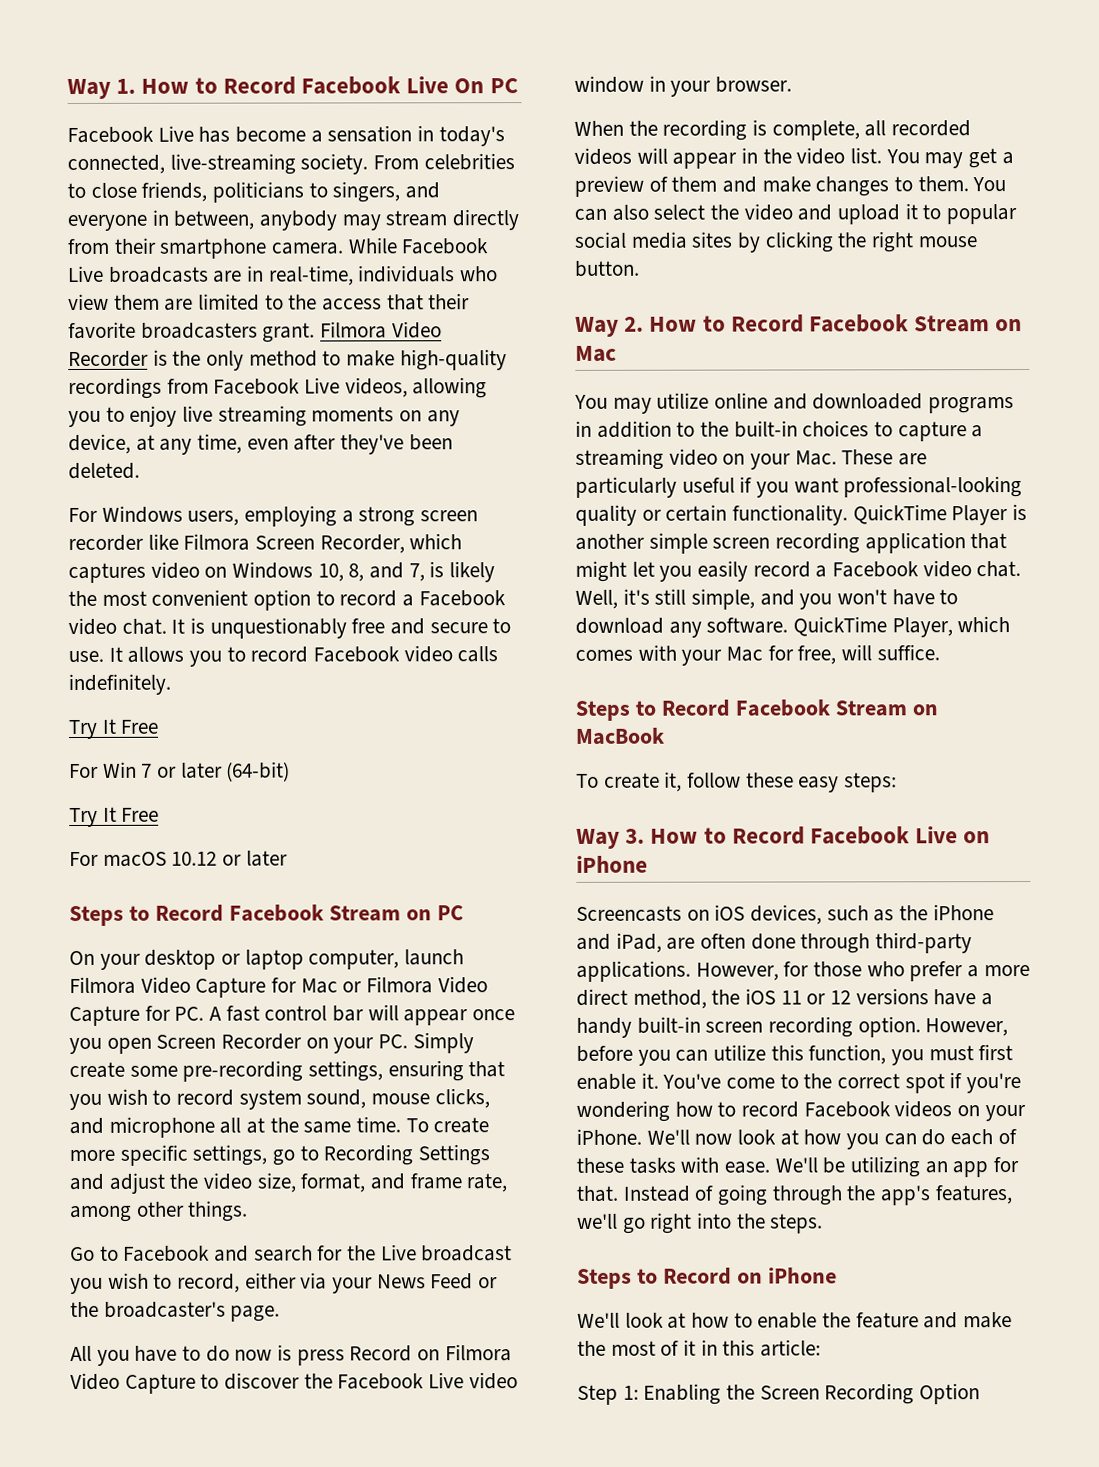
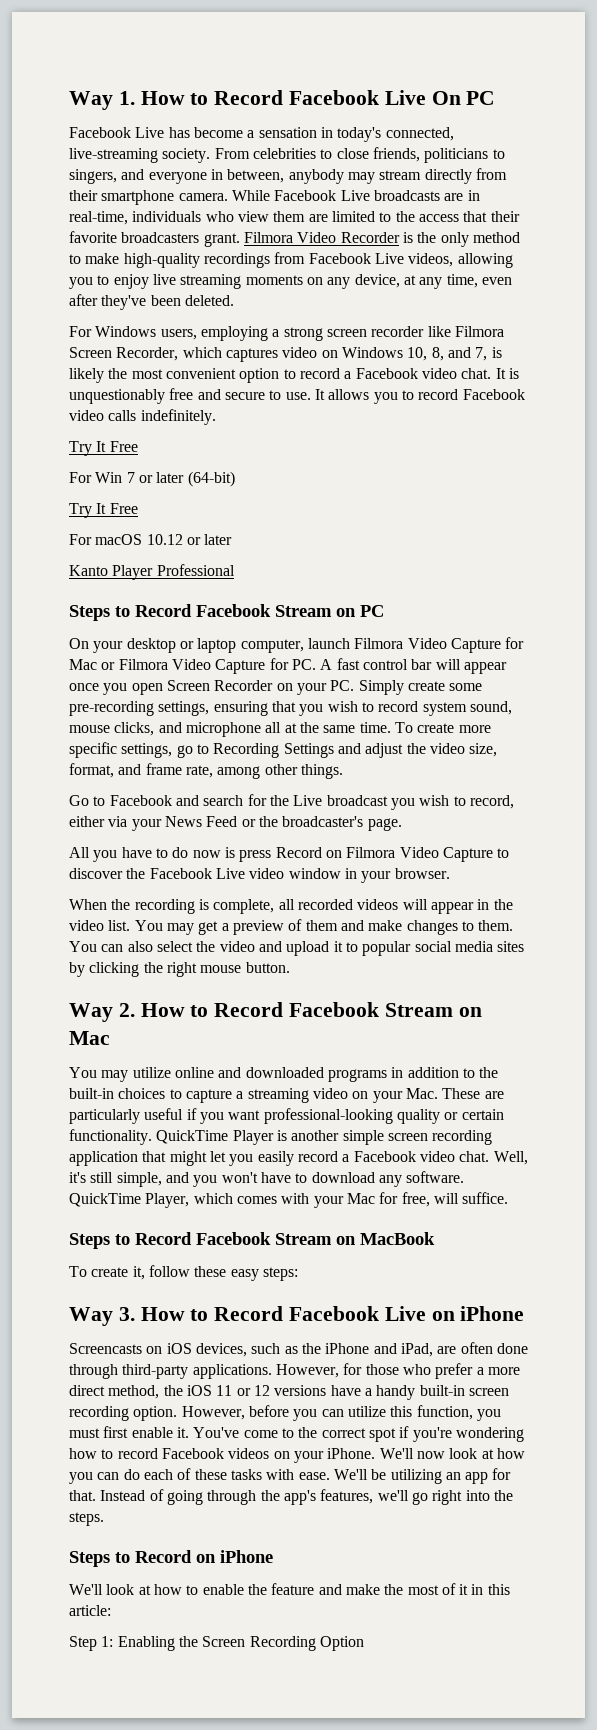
+ Kanto Player Professional

